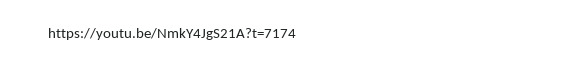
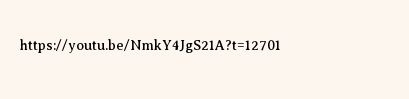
- https://youtu.be/NmkY4JgS21A?t=7174
+ https://youtu.be/NmkY4JgS21A?t=12701

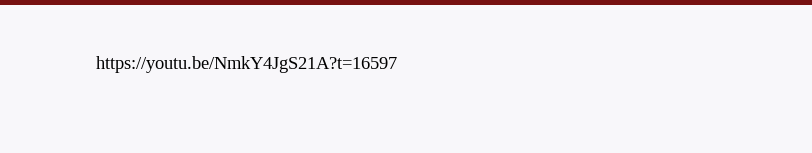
- https://youtu.be/NmkY4JgS21A?t=12701
+ https://youtu.be/NmkY4JgS21A?t=16597

